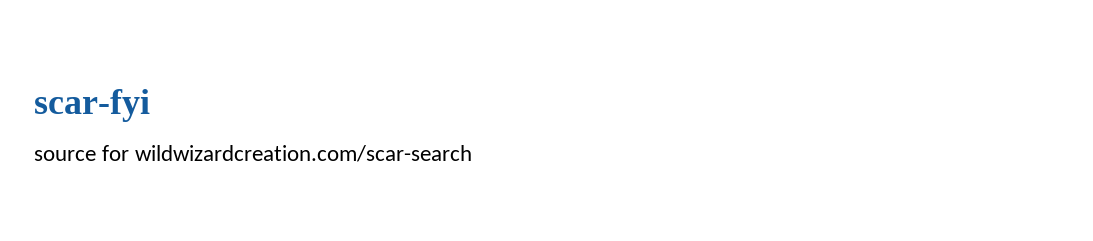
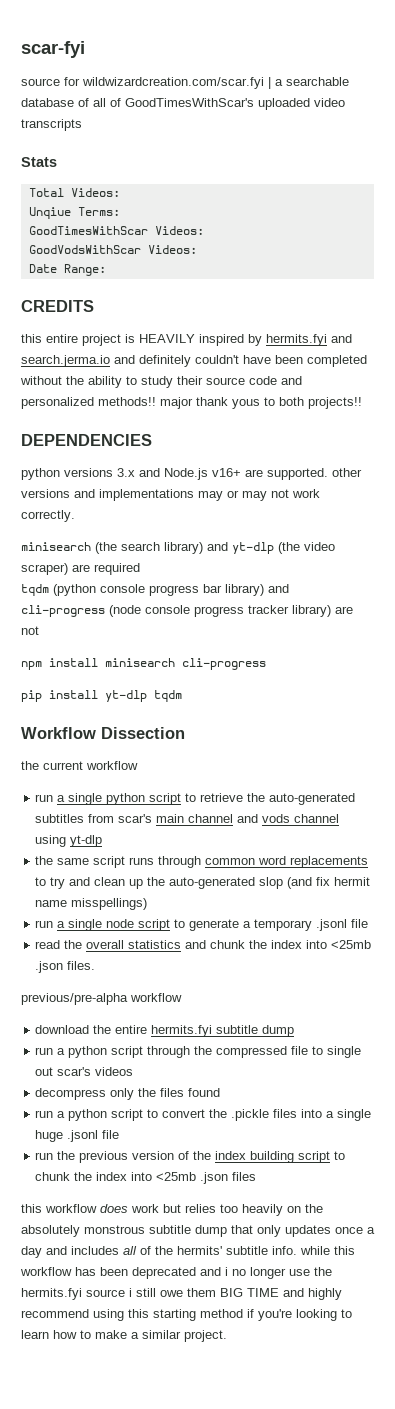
- source for wildwizardcreation.com/scar-search
+ source for wildwizardcreation.com/scar.fyi | a searchable database of all of GoodTimesWithScar's uploaded video transcripts
+ Stats
+ Total Videos:
+ Unqiue Terms:
+ GoodTimesWithScar Videos:
+ GoodVodsWithScar Videos:
+ Date Range:
+ CREDITS
+ this entire project is HEAVILY inspired by hermits.fyi and search.jerma.io and definitely couldn't have been completed without the ability to study their source code and personalized methods!! major thank yous to both projects!!
+ DEPENDENCIES
+ python versions 3.x and Node.js v16+ are supported. other versions and implementations may or may not work correctly.
+ minisearch (the search library) and yt-dlp (the video scraper) are required
+ tqdm (python console progress bar library) and cli-progress (node console progress tracker library) are not
+ npm install minisearch cli-progress
+ pip install yt-dlp tqdm
+ Workflow Dissection
+ the current workflow
+ run a single python script to retrieve the auto-generated subtitles from scar's main channel and vods channel using yt-dlp
+ the same script runs through common word replacements to try and clean up the auto-generated slop (and fix hermit name misspellings)
+ run a single node script to generate a temporary .jsonl file
+ read the overall statistics and chunk the index into <25mb .json files.
+ previous/pre-alpha workflow
+ download the entire hermits.fyi subtitle dump
+ run a python script through the compressed file to single out scar's videos
+ decompress only the files found
+ run a python script to convert the .pickle files into a single huge .jsonl file
+ run the previous version of the index building script to chunk the index into <25mb .json files
+ this workflow does work but relies too heavily on the absolutely monstrous subtitle dump that only updates once a day and includes all of the hermits' subtitle info. while this workflow has been deprecated and i no longer use the hermits.fyi source i still owe them BIG TIME and highly recommend using this starting method if you're looking to learn how to make a similar project.

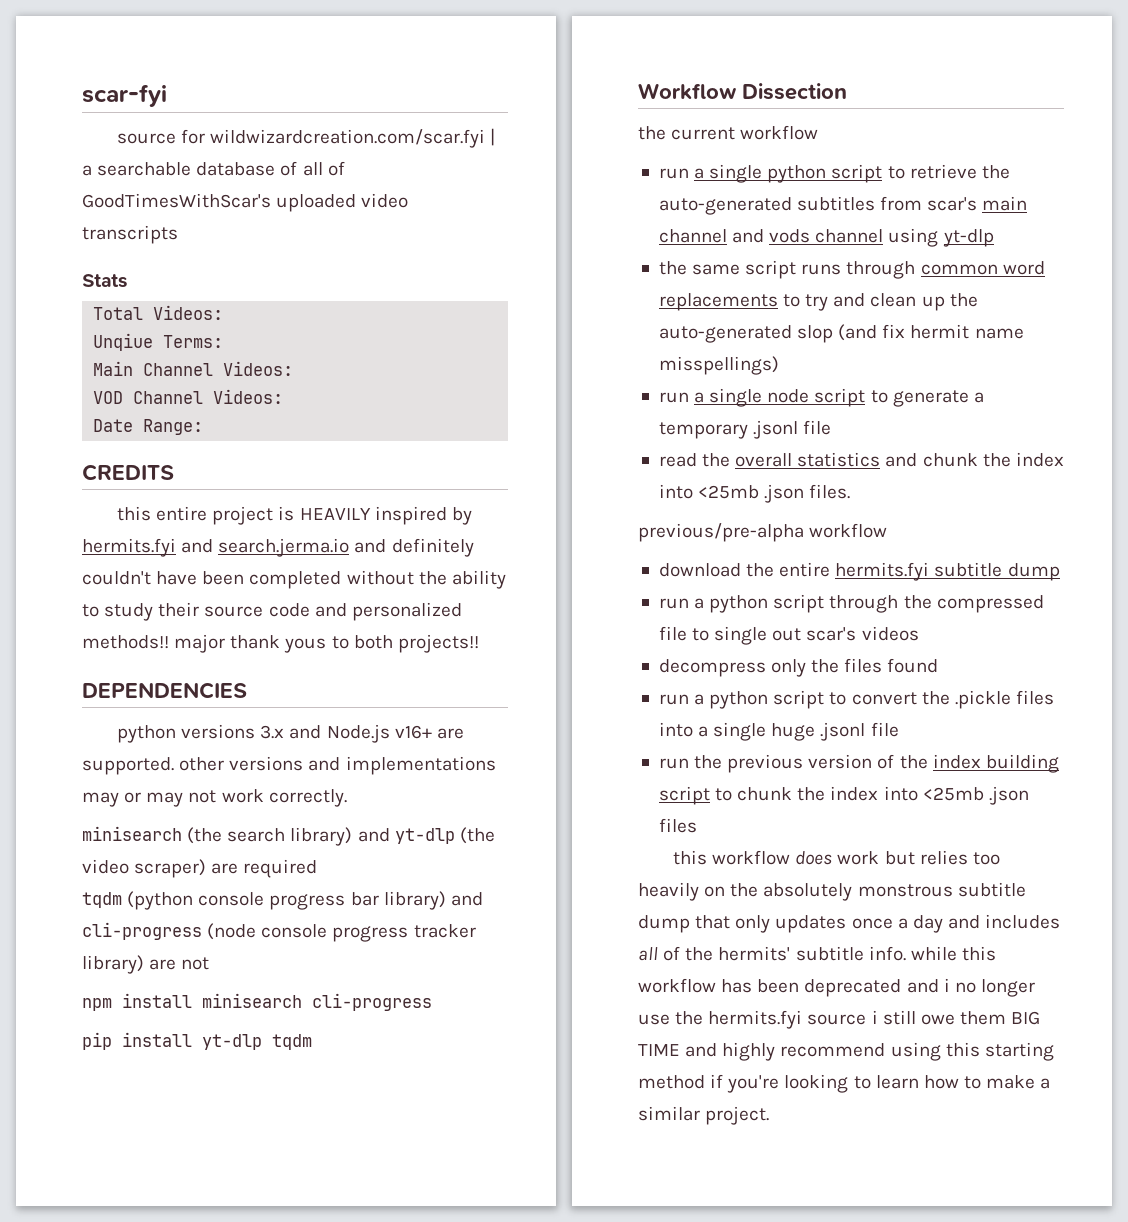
- GoodTimesWithScar Videos:
- GoodVodsWithScar Videos:
+ Main Channel Videos:
+ VOD Channel Videos:

